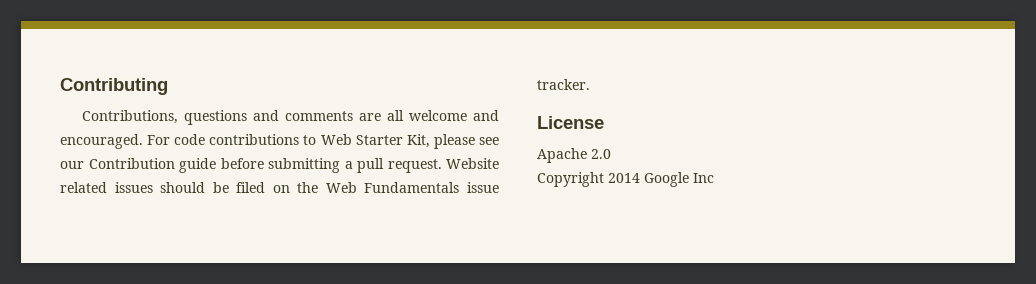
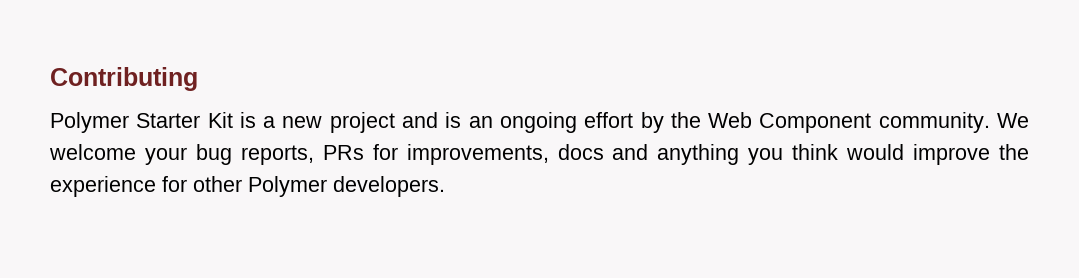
- Contributions, questions and comments are all welcome and encouraged. For code contributions to Web Starter Kit, please see our Contribution guide before submitting a pull request. Website related issues should be filed on the Web Fundamentals issue tracker.
- License
- Apache 2.0
- Copyright 2014 Google Inc
+ Polymer Starter Kit is a new project and is an ongoing effort by the Web Component community. We welcome your bug reports, PRs for improvements, docs and anything you think would improve the experience for other Polymer developers.

